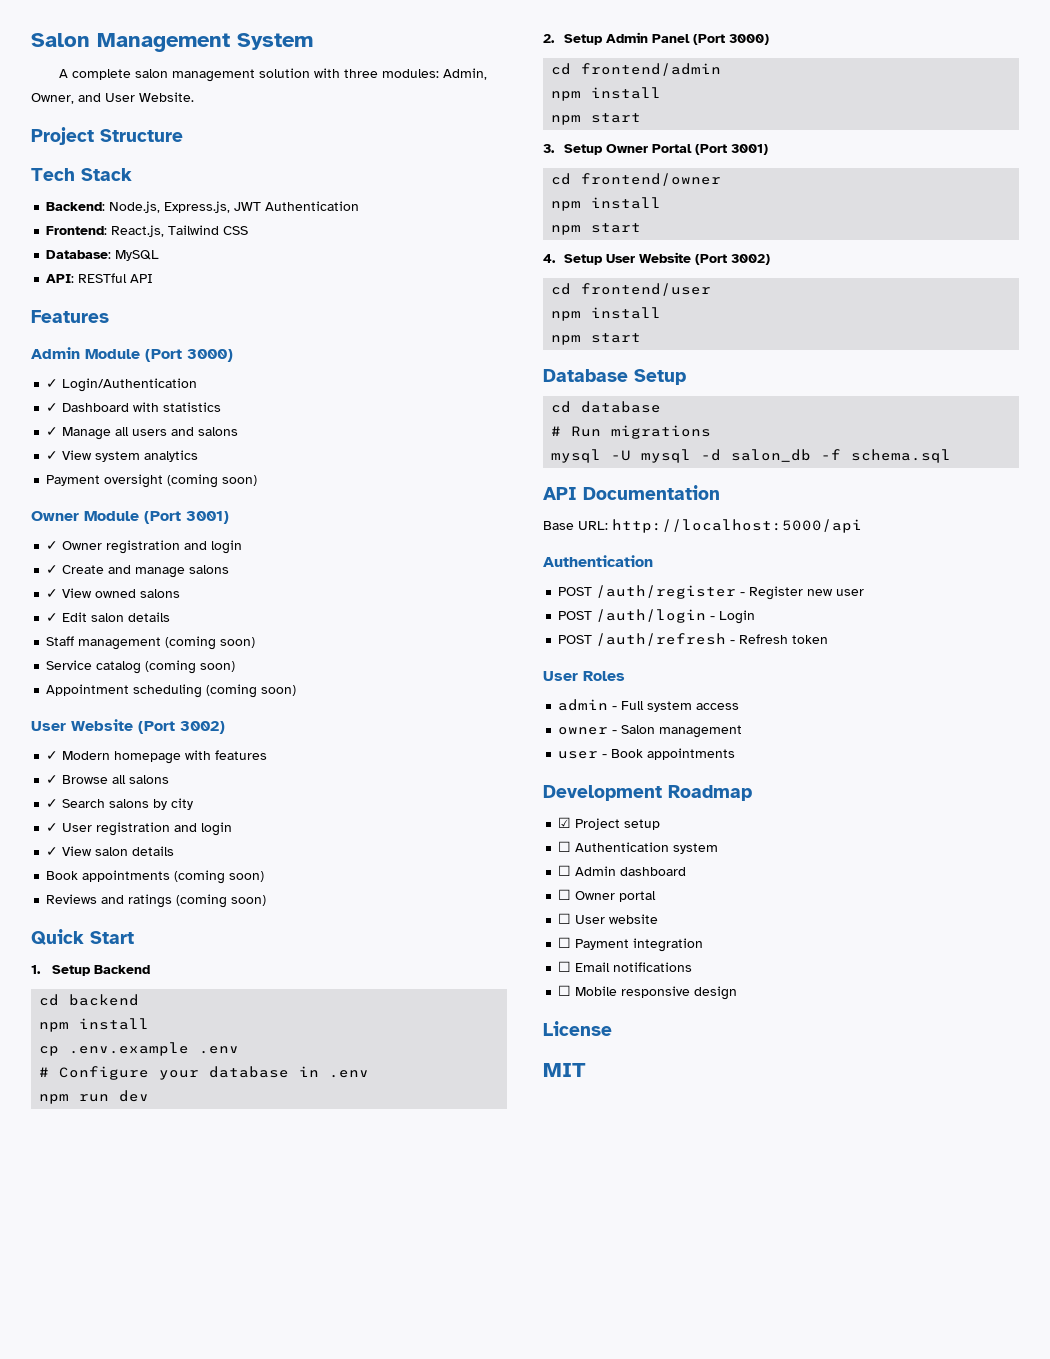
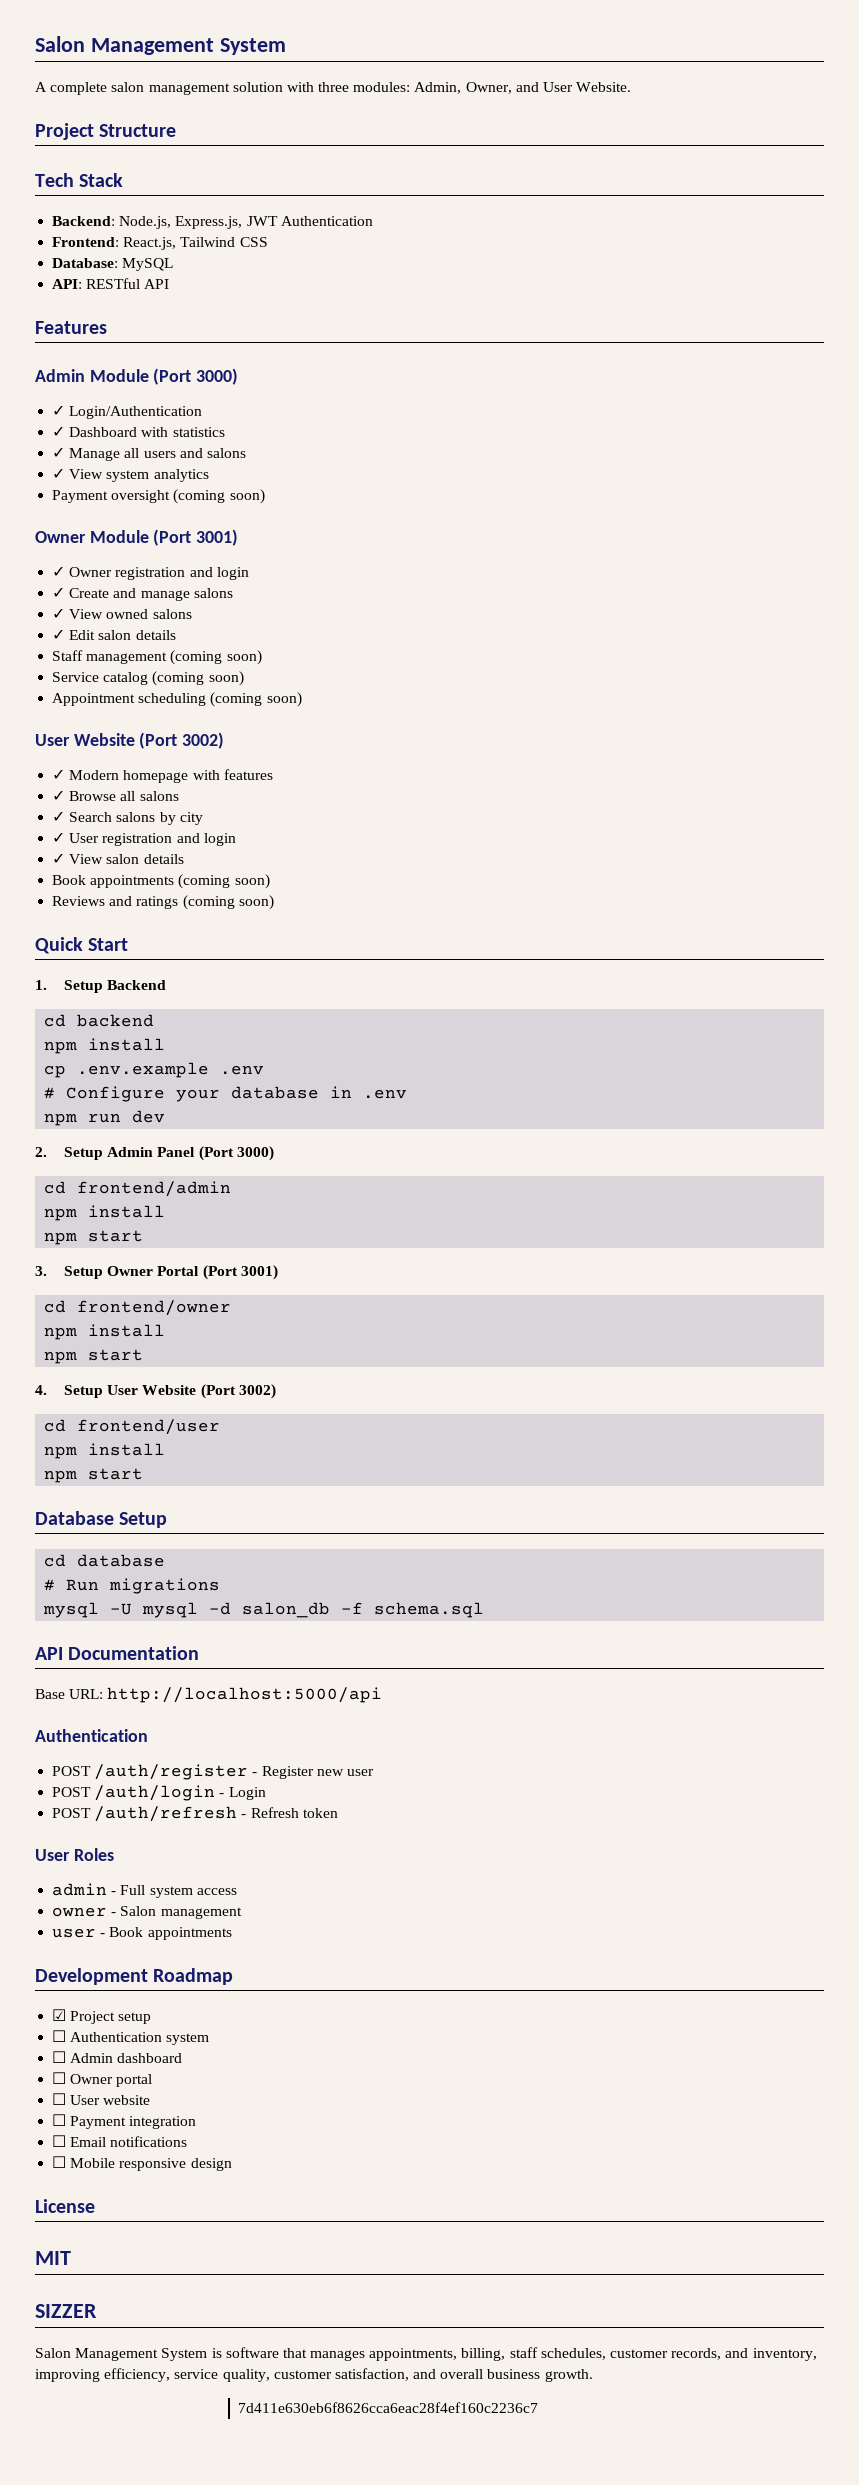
+ SIZZER
+ Salon Management System is software that manages appointments, billing, staff schedules, customer records, and inventory, improving efficiency, service quality, customer satisfaction, and overall business growth.
+ 7d411e630eb6f8626cca6eac28f4ef160c2236c7

